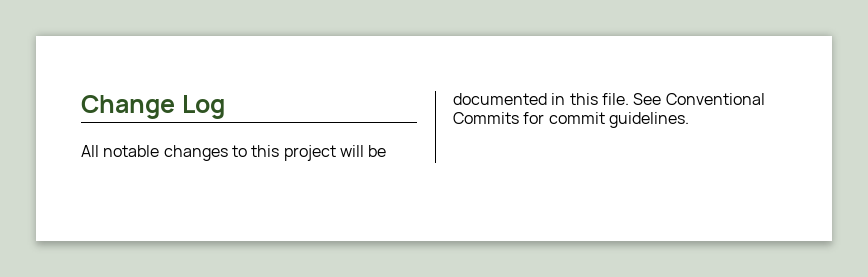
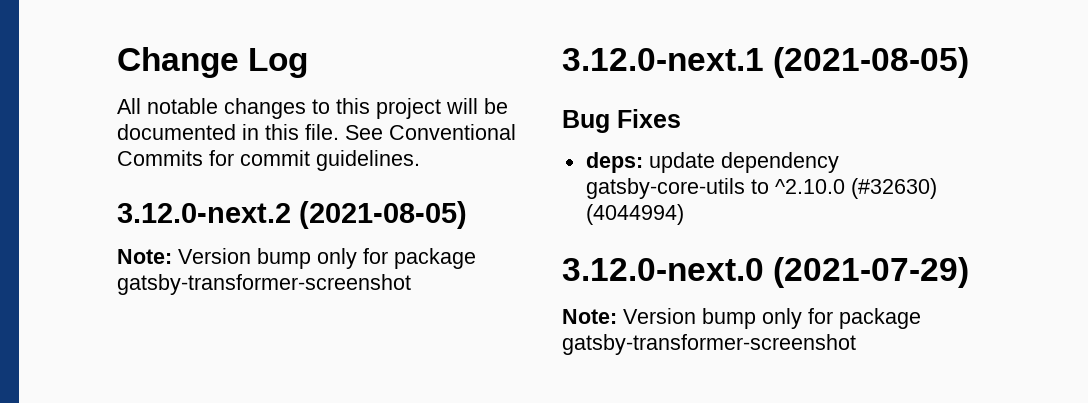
+ 3.12.0-next.2 (2021-08-05)
+ Note: Version bump only for package gatsby-transformer-screenshot
+ 3.12.0-next.1 (2021-08-05)
+ Bug Fixes
+ deps: update dependency gatsby-core-utils to ^2.10.0 (#32630) (4044994)
+ 3.12.0-next.0 (2021-07-29)
+ Note: Version bump only for package gatsby-transformer-screenshot

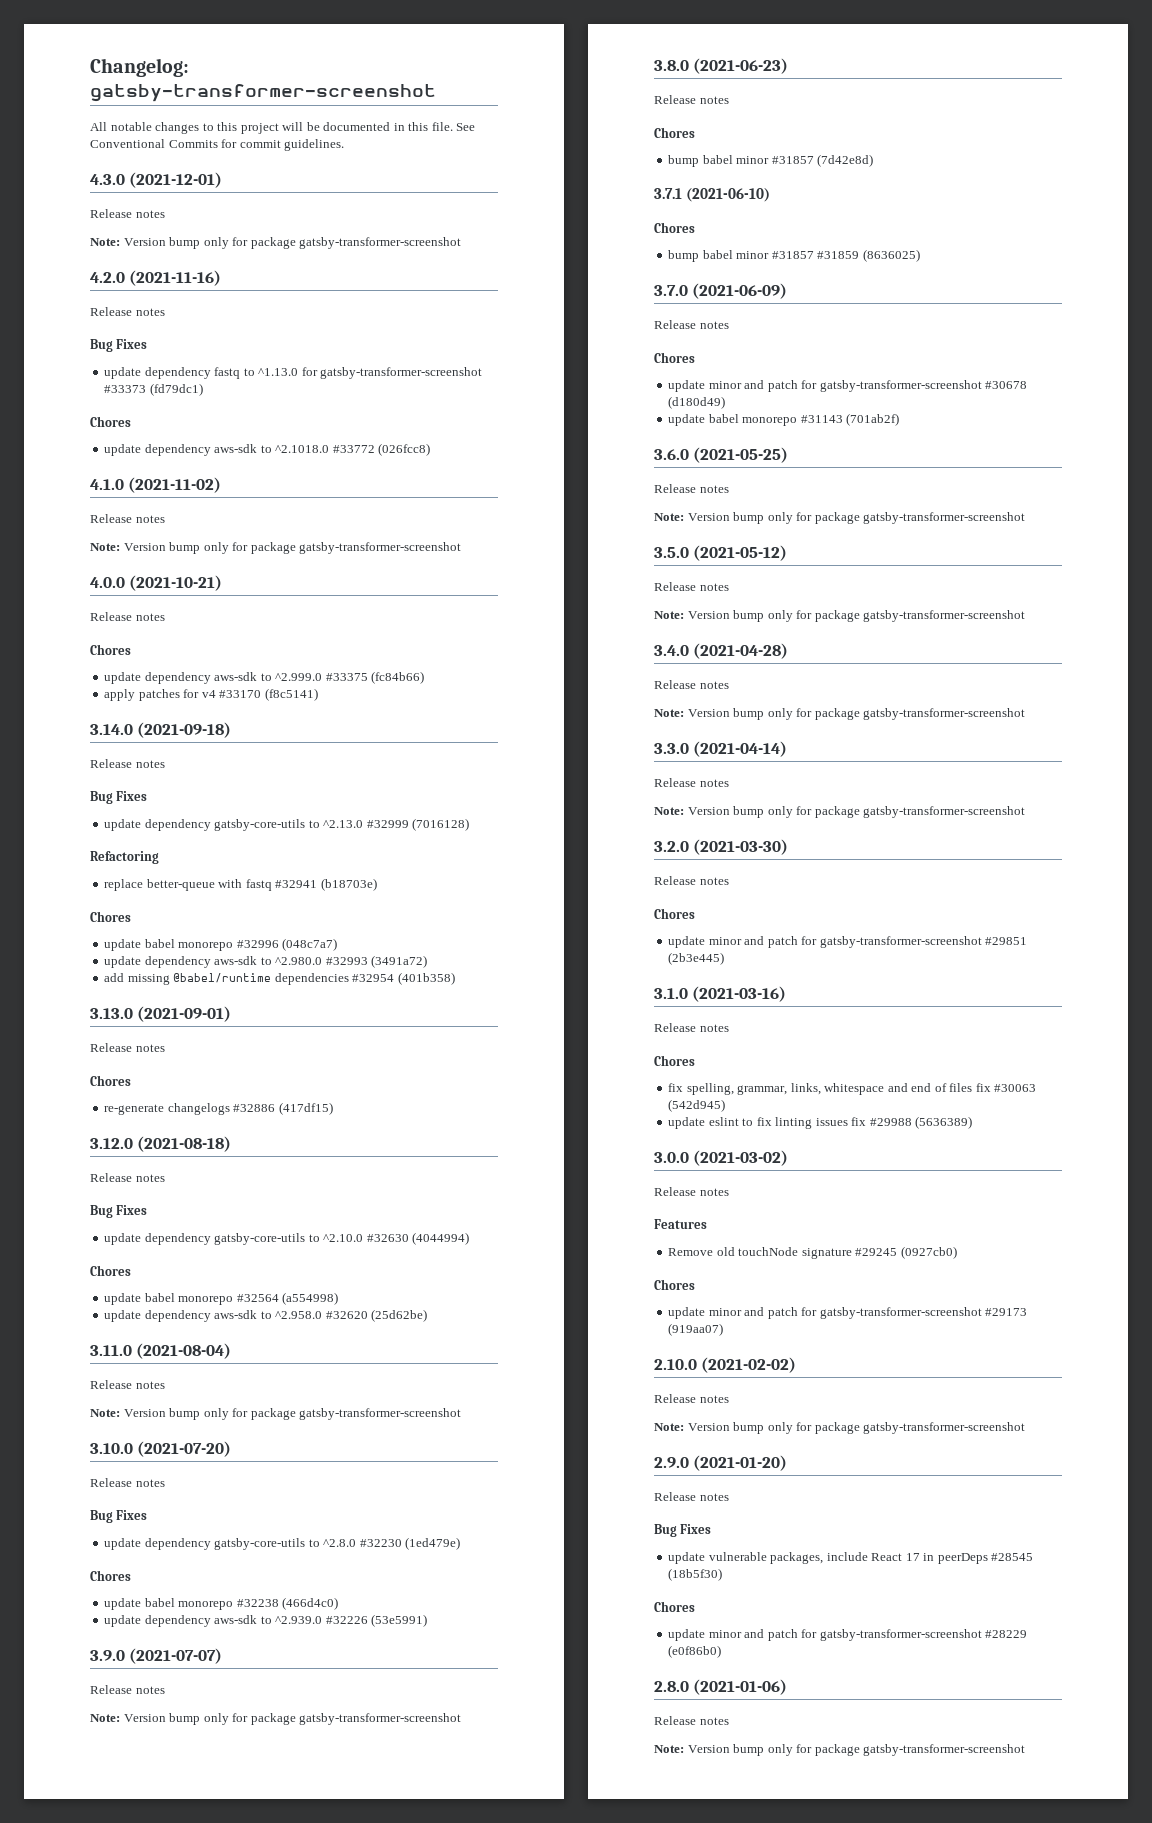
- Change Log
+ Changelog: gatsby-transformer-screenshot
- 3.12.0-next.2 (2021-08-05)
+ 4.3.0 (2021-12-01)
+ Release notes
  Note: Version bump only for package gatsby-transformer-screenshot
- 3.12.0-next.1 (2021-08-05)
+ 4.2.0 (2021-11-16)
+ Release notes
  Bug Fixes
- deps: update dependency gatsby-core-utils to ^2.10.0 (#32630) (4044994)
- 3.12.0-next.0 (2021-07-29)
+ update dependency fastq to ^1.13.0 for gatsby-transformer-screenshot #33373 (fd79dc1)
+ Chores
+ update dependency aws-sdk to ^2.1018.0 #33772 (026fcc8)
+ 4.1.0 (2021-11-02)
+ Release notes
+ Note: Version bump only for package gatsby-transformer-screenshot
+ 4.0.0 (2021-10-21)
+ Release notes
+ Chores
+ update dependency aws-sdk to ^2.999.0 #33375 (fc84b66)
+ apply patches for v4 #33170 (f8c5141)
+ 3.14.0 (2021-09-18)
+ Release notes
+ Bug Fixes
+ update dependency gatsby-core-utils to ^2.13.0 #32999 (7016128)
+ Refactoring
+ replace better-queue with fastq #32941 (b18703e)
+ Chores
+ update babel monorepo #32996 (048c7a7)
+ update dependency aws-sdk to ^2.980.0 #32993 (3491a72)
+ add missing @babel/runtime dependencies #32954 (401b358)
+ 3.13.0 (2021-09-01)
+ Release notes
+ Chores
+ re-generate changelogs #32886 (417df15)
+ 3.12.0 (2021-08-18)
+ Release notes
+ Bug Fixes
+ update dependency gatsby-core-utils to ^2.10.0 #32630 (4044994)
+ Chores
+ update babel monorepo #32564 (a554998)
+ update dependency aws-sdk to ^2.958.0 #32620 (25d62be)
+ 3.11.0 (2021-08-04)
+ Release notes
+ Note: Version bump only for package gatsby-transformer-screenshot
+ 3.10.0 (2021-07-20)
+ Release notes
+ Bug Fixes
+ update dependency gatsby-core-utils to ^2.8.0 #32230 (1ed479e)
+ Chores
+ update babel monorepo #32238 (466d4c0)
+ update dependency aws-sdk to ^2.939.0 #32226 (53e5991)
+ 3.9.0 (2021-07-07)
+ Release notes
+ Note: Version bump only for package gatsby-transformer-screenshot
+ 3.8.0 (2021-06-23)
+ Release notes
+ Chores
+ bump babel minor #31857 (7d42e8d)
+ 3.7.1 (2021-06-10)
+ Chores
+ bump babel minor #31857 #31859 (8636025)
+ 3.7.0 (2021-06-09)
+ Release notes
+ Chores
+ update minor and patch for gatsby-transformer-screenshot #30678 (d180d49)
+ update babel monorepo #31143 (701ab2f)
+ 3.6.0 (2021-05-25)
+ Release notes
+ Note: Version bump only for package gatsby-transformer-screenshot
+ 3.5.0 (2021-05-12)
+ Release notes
+ Note: Version bump only for package gatsby-transformer-screenshot
+ 3.4.0 (2021-04-28)
+ Release notes
+ Note: Version bump only for package gatsby-transformer-screenshot
+ 3.3.0 (2021-04-14)
+ Release notes
+ Note: Version bump only for package gatsby-transformer-screenshot
+ 3.2.0 (2021-03-30)
+ Release notes
+ Chores
+ update minor and patch for gatsby-transformer-screenshot #29851 (2b3e445)
+ 3.1.0 (2021-03-16)
+ Release notes
+ Chores
+ fix spelling, grammar, links, whitespace and end of files fix #30063 (542d945)
+ update eslint to fix linting issues fix #29988 (5636389)
+ 3.0.0 (2021-03-02)
+ Release notes
+ Features
+ Remove old touchNode signature #29245 (0927cb0)
+ Chores
+ update minor and patch for gatsby-transformer-screenshot #29173 (919aa07)
+ 2.10.0 (2021-02-02)
+ Release notes
+ Note: Version bump only for package gatsby-transformer-screenshot
+ 2.9.0 (2021-01-20)
+ Release notes
+ Bug Fixes
+ update vulnerable packages, include React 17 in peerDeps #28545 (18b5f30)
+ Chores
+ update minor and patch for gatsby-transformer-screenshot #28229 (e0f86b0)
+ 2.8.0 (2021-01-06)
+ Release notes

